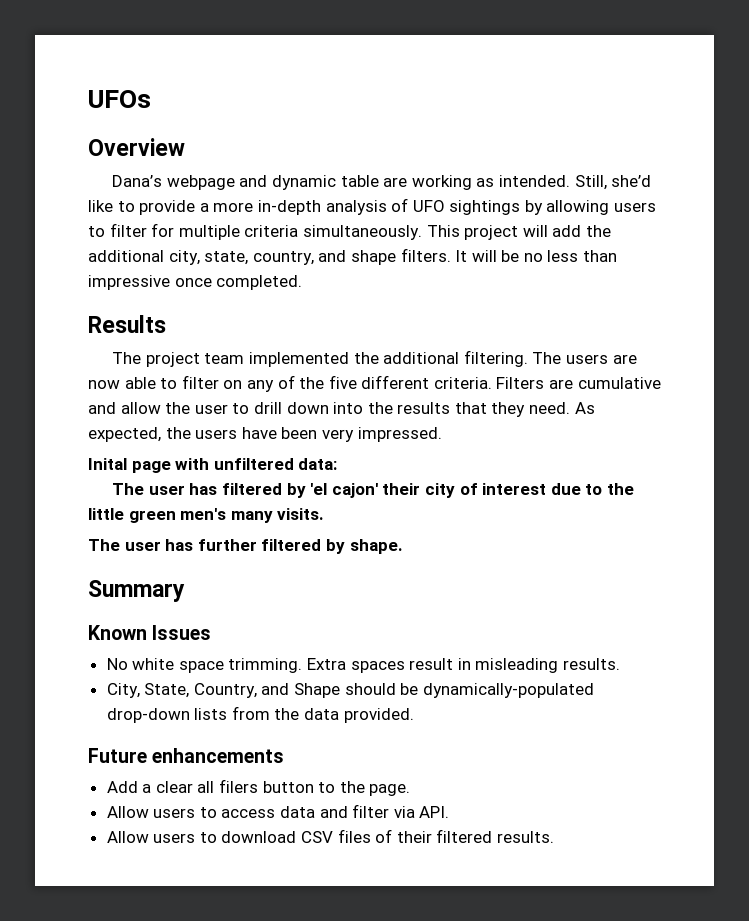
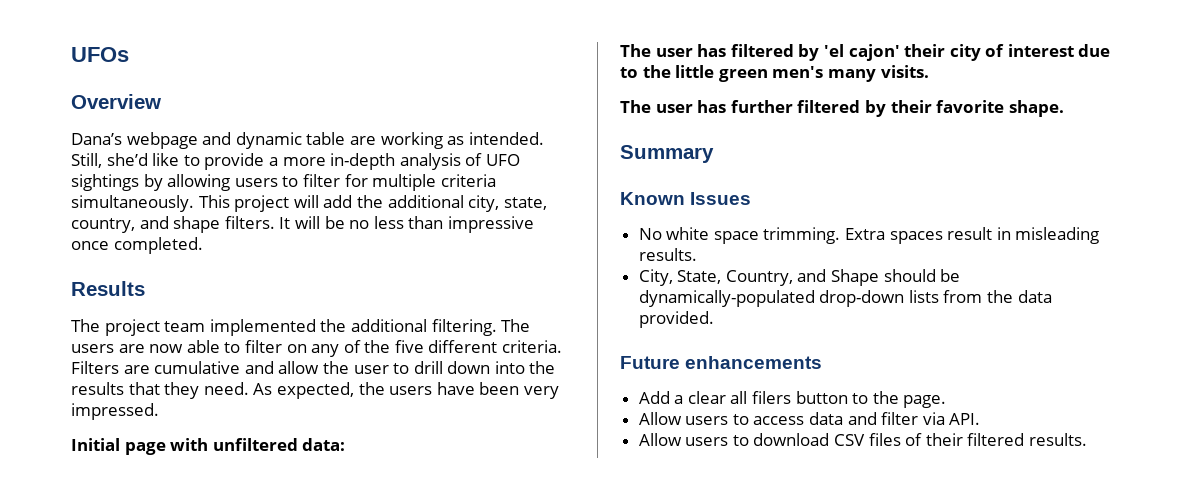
- Inital page with unfiltered data:
+ Initial page with unfiltered data:
- The user has further filtered by shape.
+ The user has further filtered by their favorite shape.

